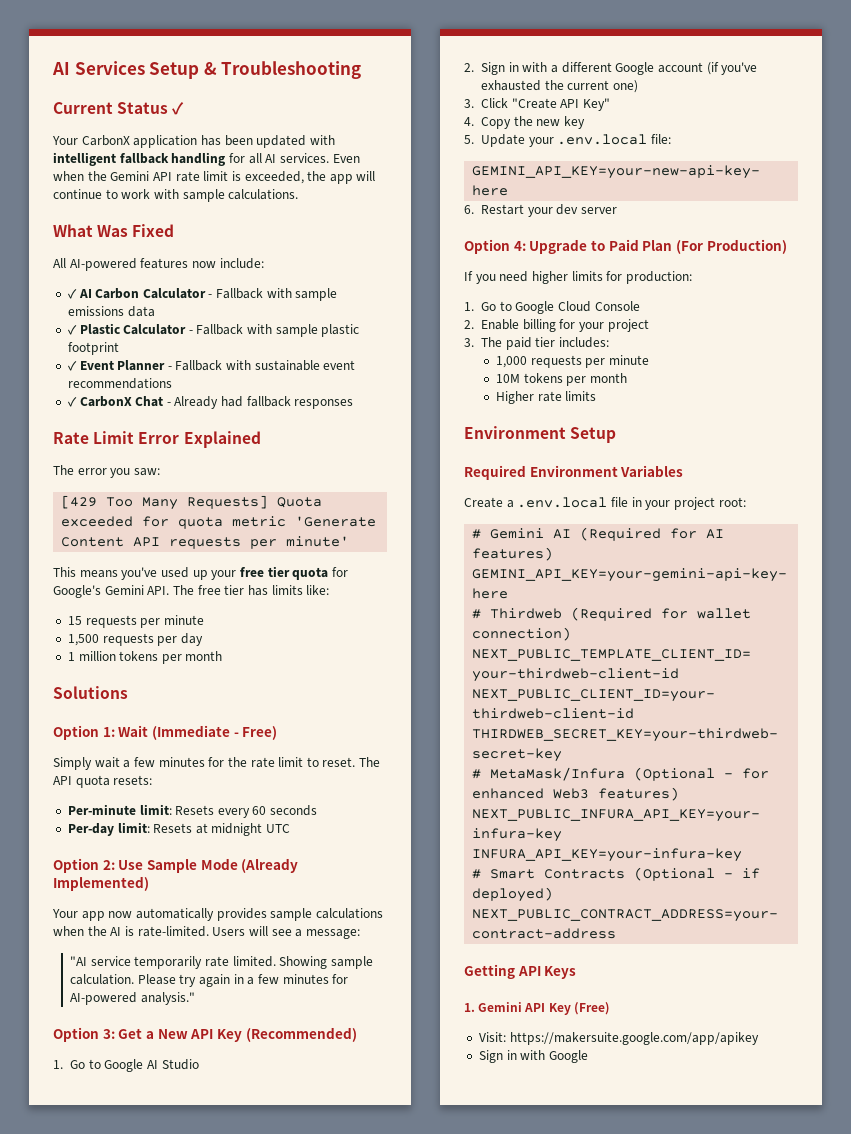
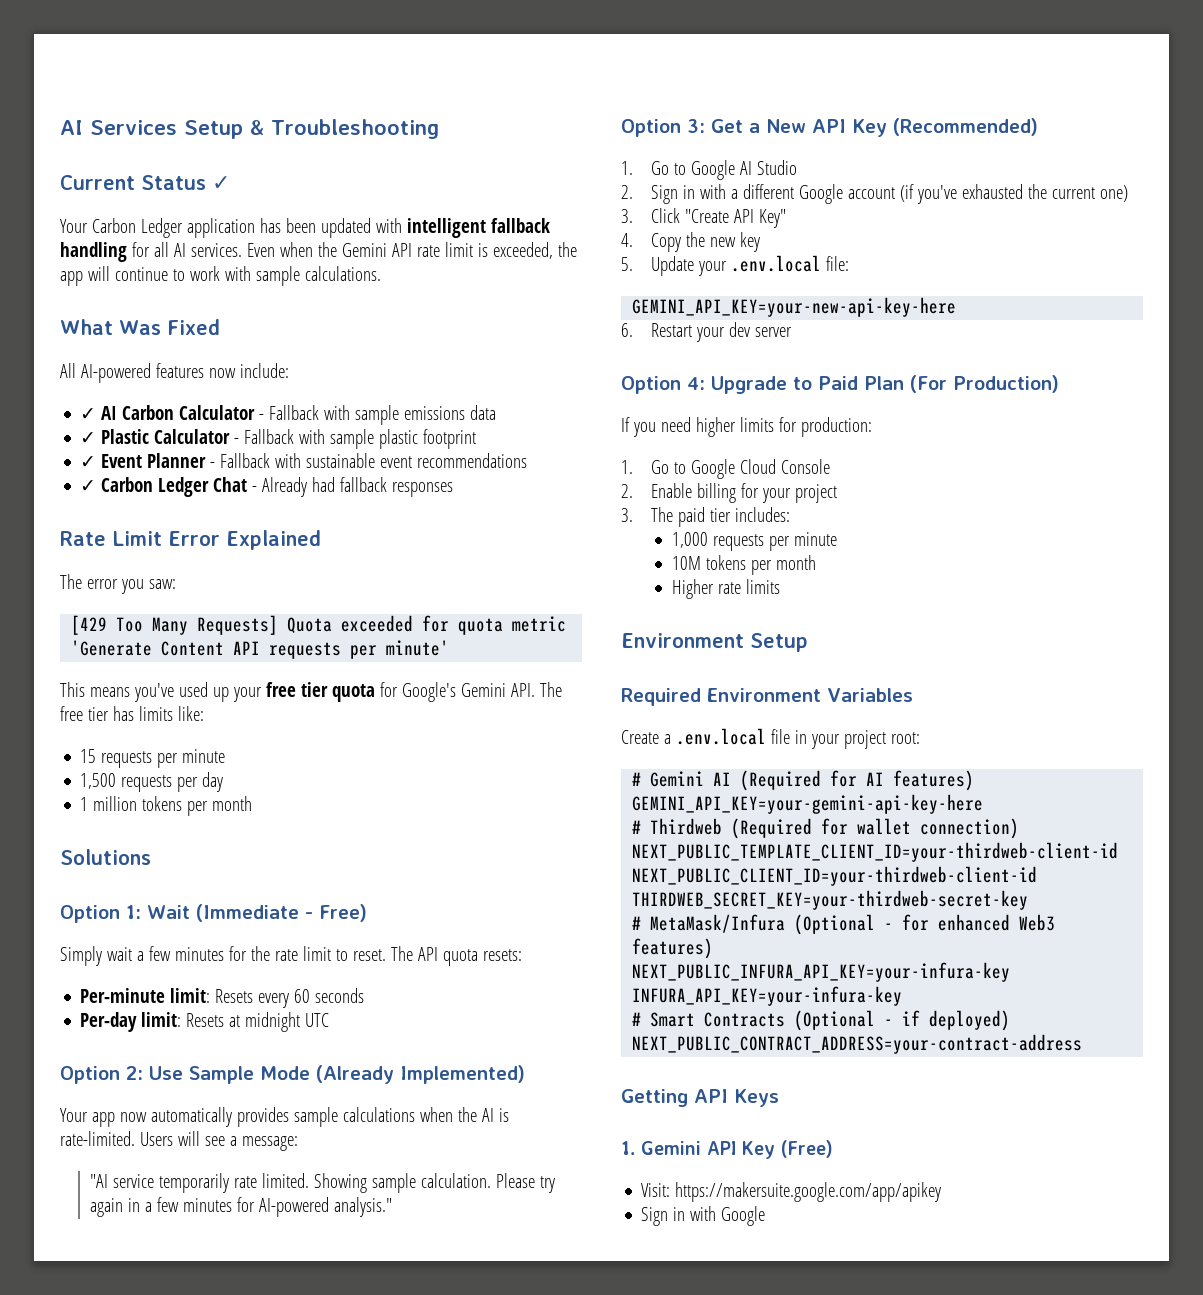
- Your CarbonX application has been updated with intelligent fallback handling for all AI services.
+ Your Carbon Ledger application has been updated with intelligent fallback handling for all AI services.
- ✓ CarbonX Chat - Already had fallback responses
+ ✓ Carbon Ledger Chat - Already had fallback responses

